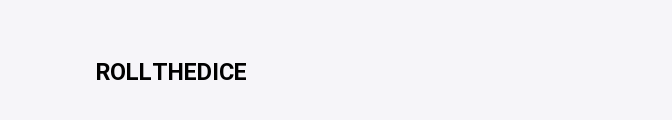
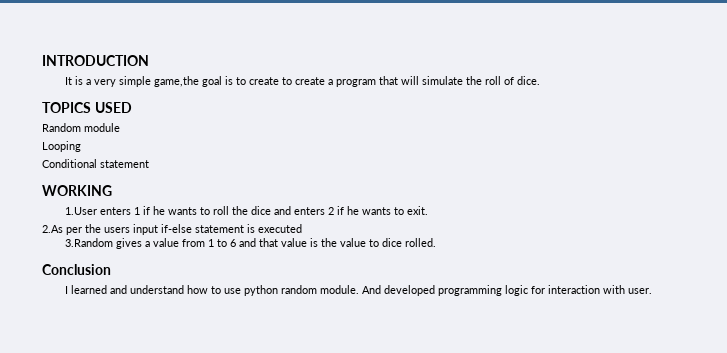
- ROLLTHEDICE
+ INTRODUCTION
+ It is a very simple game,the goal is to create to create a program that will simulate the roll of dice.
+ TOPICS USED
+ Random module
+ Looping
+ Conditional statement
+ WORKING
+ 1.User enters 1 if he wants to roll the dice and enters 2 if he wants to exit.
+ 2.As per the users input if-else statement is executed
+ 3.Random gives a value from 1 to 6 and that value is the value to dice rolled.
+ Conclusion
+ I learned and understand how to use python random module. And developed programming logic for interaction with user.

